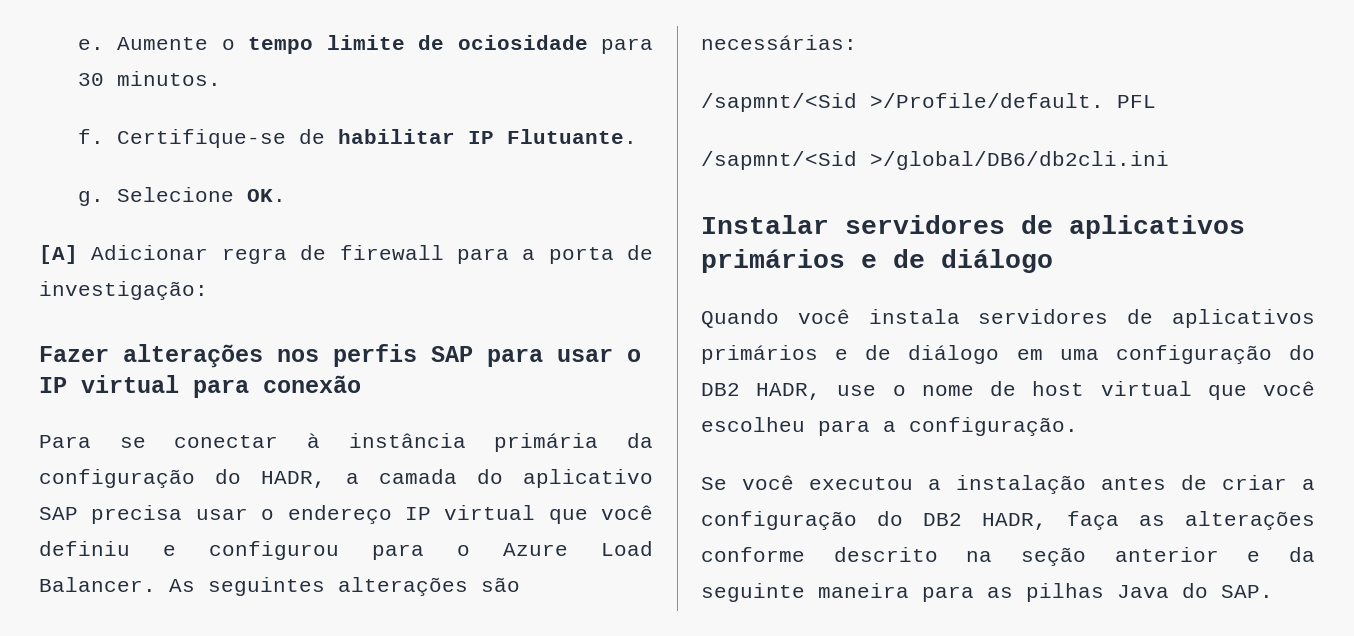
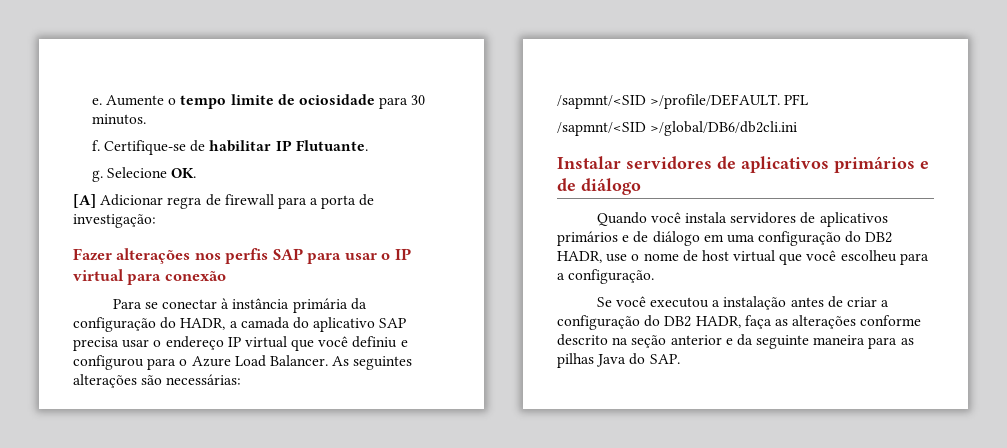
- /sapmnt/<Sid >/Profile/default.
+ /sapmnt/<SID >/profile/DEFAULT.
- /sapmnt/<Sid >/global/DB6/db2cli.ini
+ /sapmnt/<SID >/global/DB6/db2cli.ini

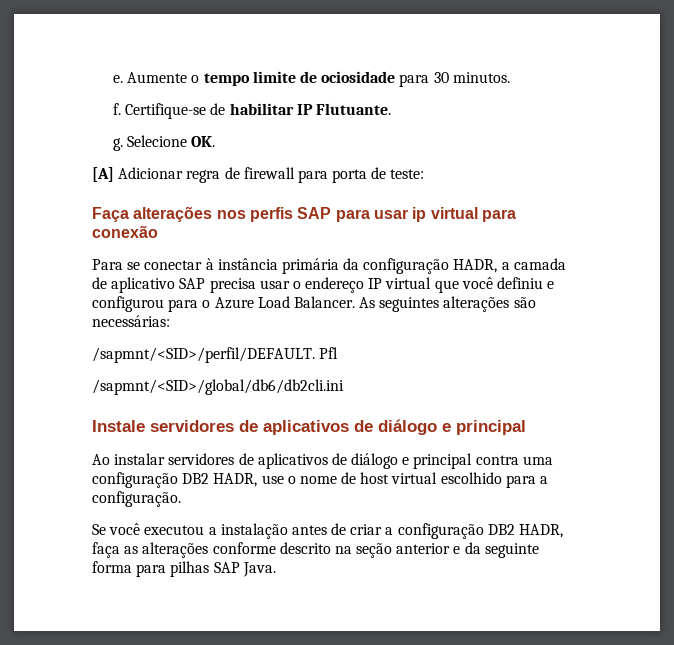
- [A] Adicionar regra de firewall para a porta de investigação:
- Fazer alterações nos perfis SAP para usar o IP virtual para conexão
+ [A] Adicionar regra de firewall para porta de teste:
+ Faça alterações nos perfis SAP para usar ip virtual para conexão
- Para se conectar à instância primária da configuração do HADR, a camada do aplicativo SAP precisa usar o endereço IP virtual que você definiu e configurou para o Azure Load Balancer.
+ Para se conectar à instância primária da configuração HADR, a camada de aplicativo SAP precisa usar o endereço IP virtual que você definiu e configurou para o Azure Load Balancer.
- /sapmnt/<SID >/profile/DEFAULT. PFL
- /sapmnt/<SID >/global/DB6/db2cli.ini
- Instalar servidores de aplicativos primários e de diálogo
- Quando você instala servidores de aplicativos primários e de diálogo em uma configuração do DB2 HADR, use o nome de host virtual que você escolheu para a configuração.
+ /sapmnt/<SID>/perfil/DEFAULT. Pfl
+ /sapmnt/<SID>/global/db6/db2cli.ini
+ Instale servidores de aplicativos de diálogo e principal
+ Ao instalar servidores de aplicativos de diálogo e principal contra uma configuração DB2 HADR, use o nome de host virtual escolhido para a configuração.
- Se você executou a instalação antes de criar a configuração do DB2 HADR, faça as alterações conforme descrito na seção anterior e da seguinte maneira para as pilhas Java do SAP.
+ Se você executou a instalação antes de criar a configuração DB2 HADR, faça as alterações conforme descrito na seção anterior e da seguinte forma para pilhas SAP Java.

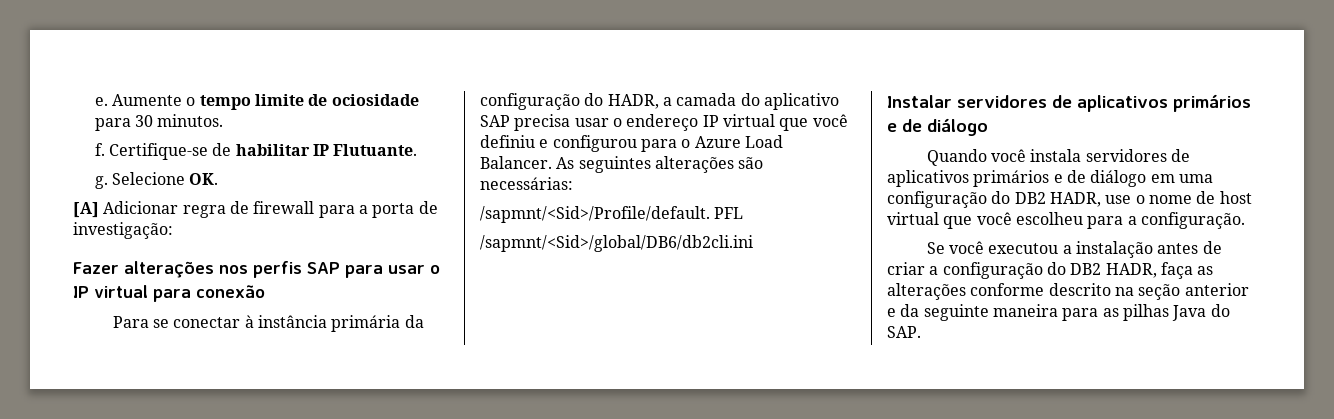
- [A] Adicionar regra de firewall para porta de teste:
- Faça alterações nos perfis SAP para usar ip virtual para conexão
+ [A] Adicionar regra de firewall para a porta de investigação:
+ Fazer alterações nos perfis SAP para usar o IP virtual para conexão
- Para se conectar à instância primária da configuração HADR, a camada de aplicativo SAP precisa usar o endereço IP virtual que você definiu e configurou para o Azure Load Balancer.
+ Para se conectar à instância primária da configuração do HADR, a camada do aplicativo SAP precisa usar o endereço IP virtual que você definiu e configurou para o Azure Load Balancer.
- /sapmnt/<SID>/perfil/DEFAULT. Pfl
- /sapmnt/<SID>/global/db6/db2cli.ini
- Instale servidores de aplicativos de diálogo e principal
- Ao instalar servidores de aplicativos de diálogo e principal contra uma configuração DB2 HADR, use o nome de host virtual escolhido para a configuração.
+ /sapmnt/<Sid>/Profile/default. PFL
+ /sapmnt/<Sid>/global/DB6/db2cli.ini
+ Instalar servidores de aplicativos primários e de diálogo
+ Quando você instala servidores de aplicativos primários e de diálogo em uma configuração do DB2 HADR, use o nome de host virtual que você escolheu para a configuração.
- Se você executou a instalação antes de criar a configuração DB2 HADR, faça as alterações conforme descrito na seção anterior e da seguinte forma para pilhas SAP Java.
+ Se você executou a instalação antes de criar a configuração do DB2 HADR, faça as alterações conforme descrito na seção anterior e da seguinte maneira para as pilhas Java do SAP.

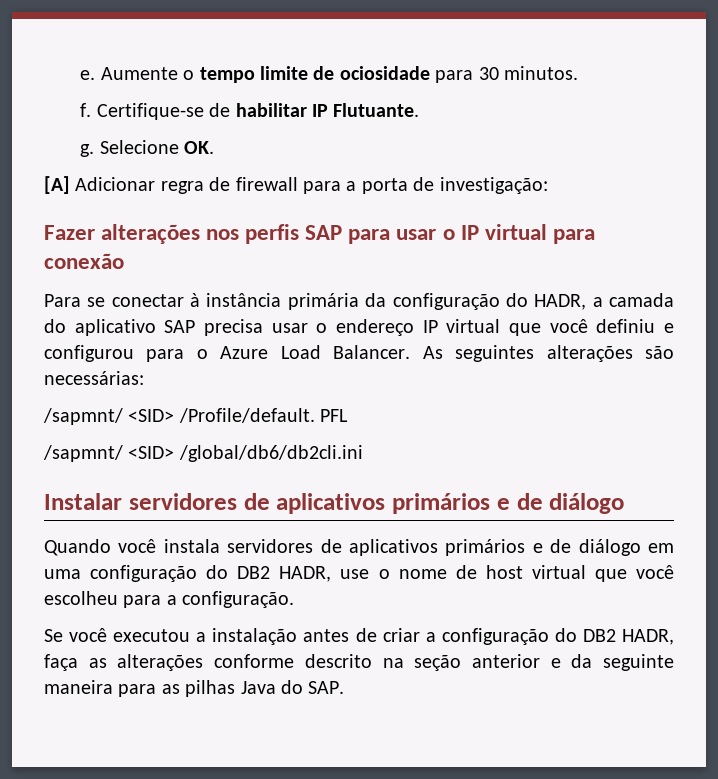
- /sapmnt/<Sid>/Profile/default. PFL
- /sapmnt/<Sid>/global/DB6/db2cli.ini
+ /sapmnt/ <SID> /Profile/default. PFL
+ /sapmnt/ <SID> /global/db6/db2cli.ini

